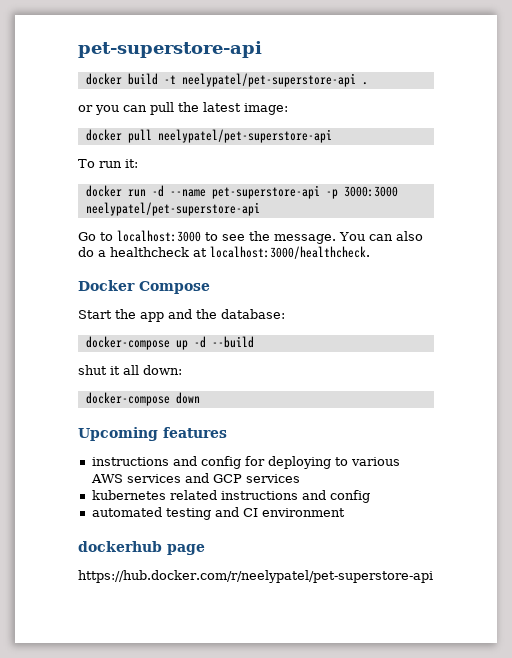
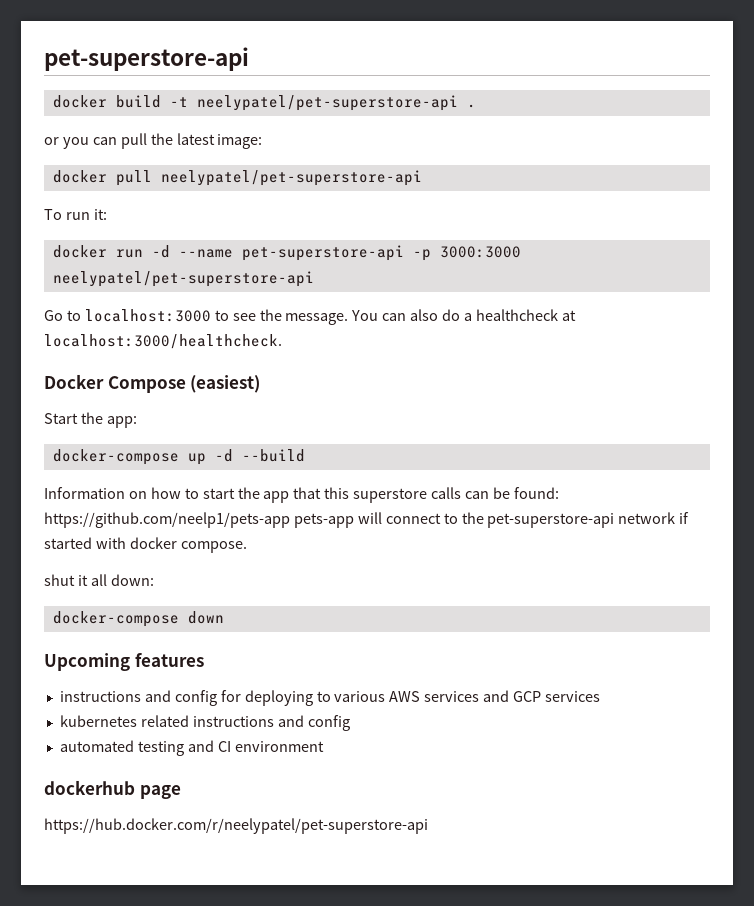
- Docker Compose
+ Docker Compose (easiest)
- Start the app and the database:
+ Start the app:
+ Information on how to start the app that this superstore calls can be found: https://github.com/neelp1/pets-app pets-app will connect to the pet-superstore-api network if started with docker compose.

